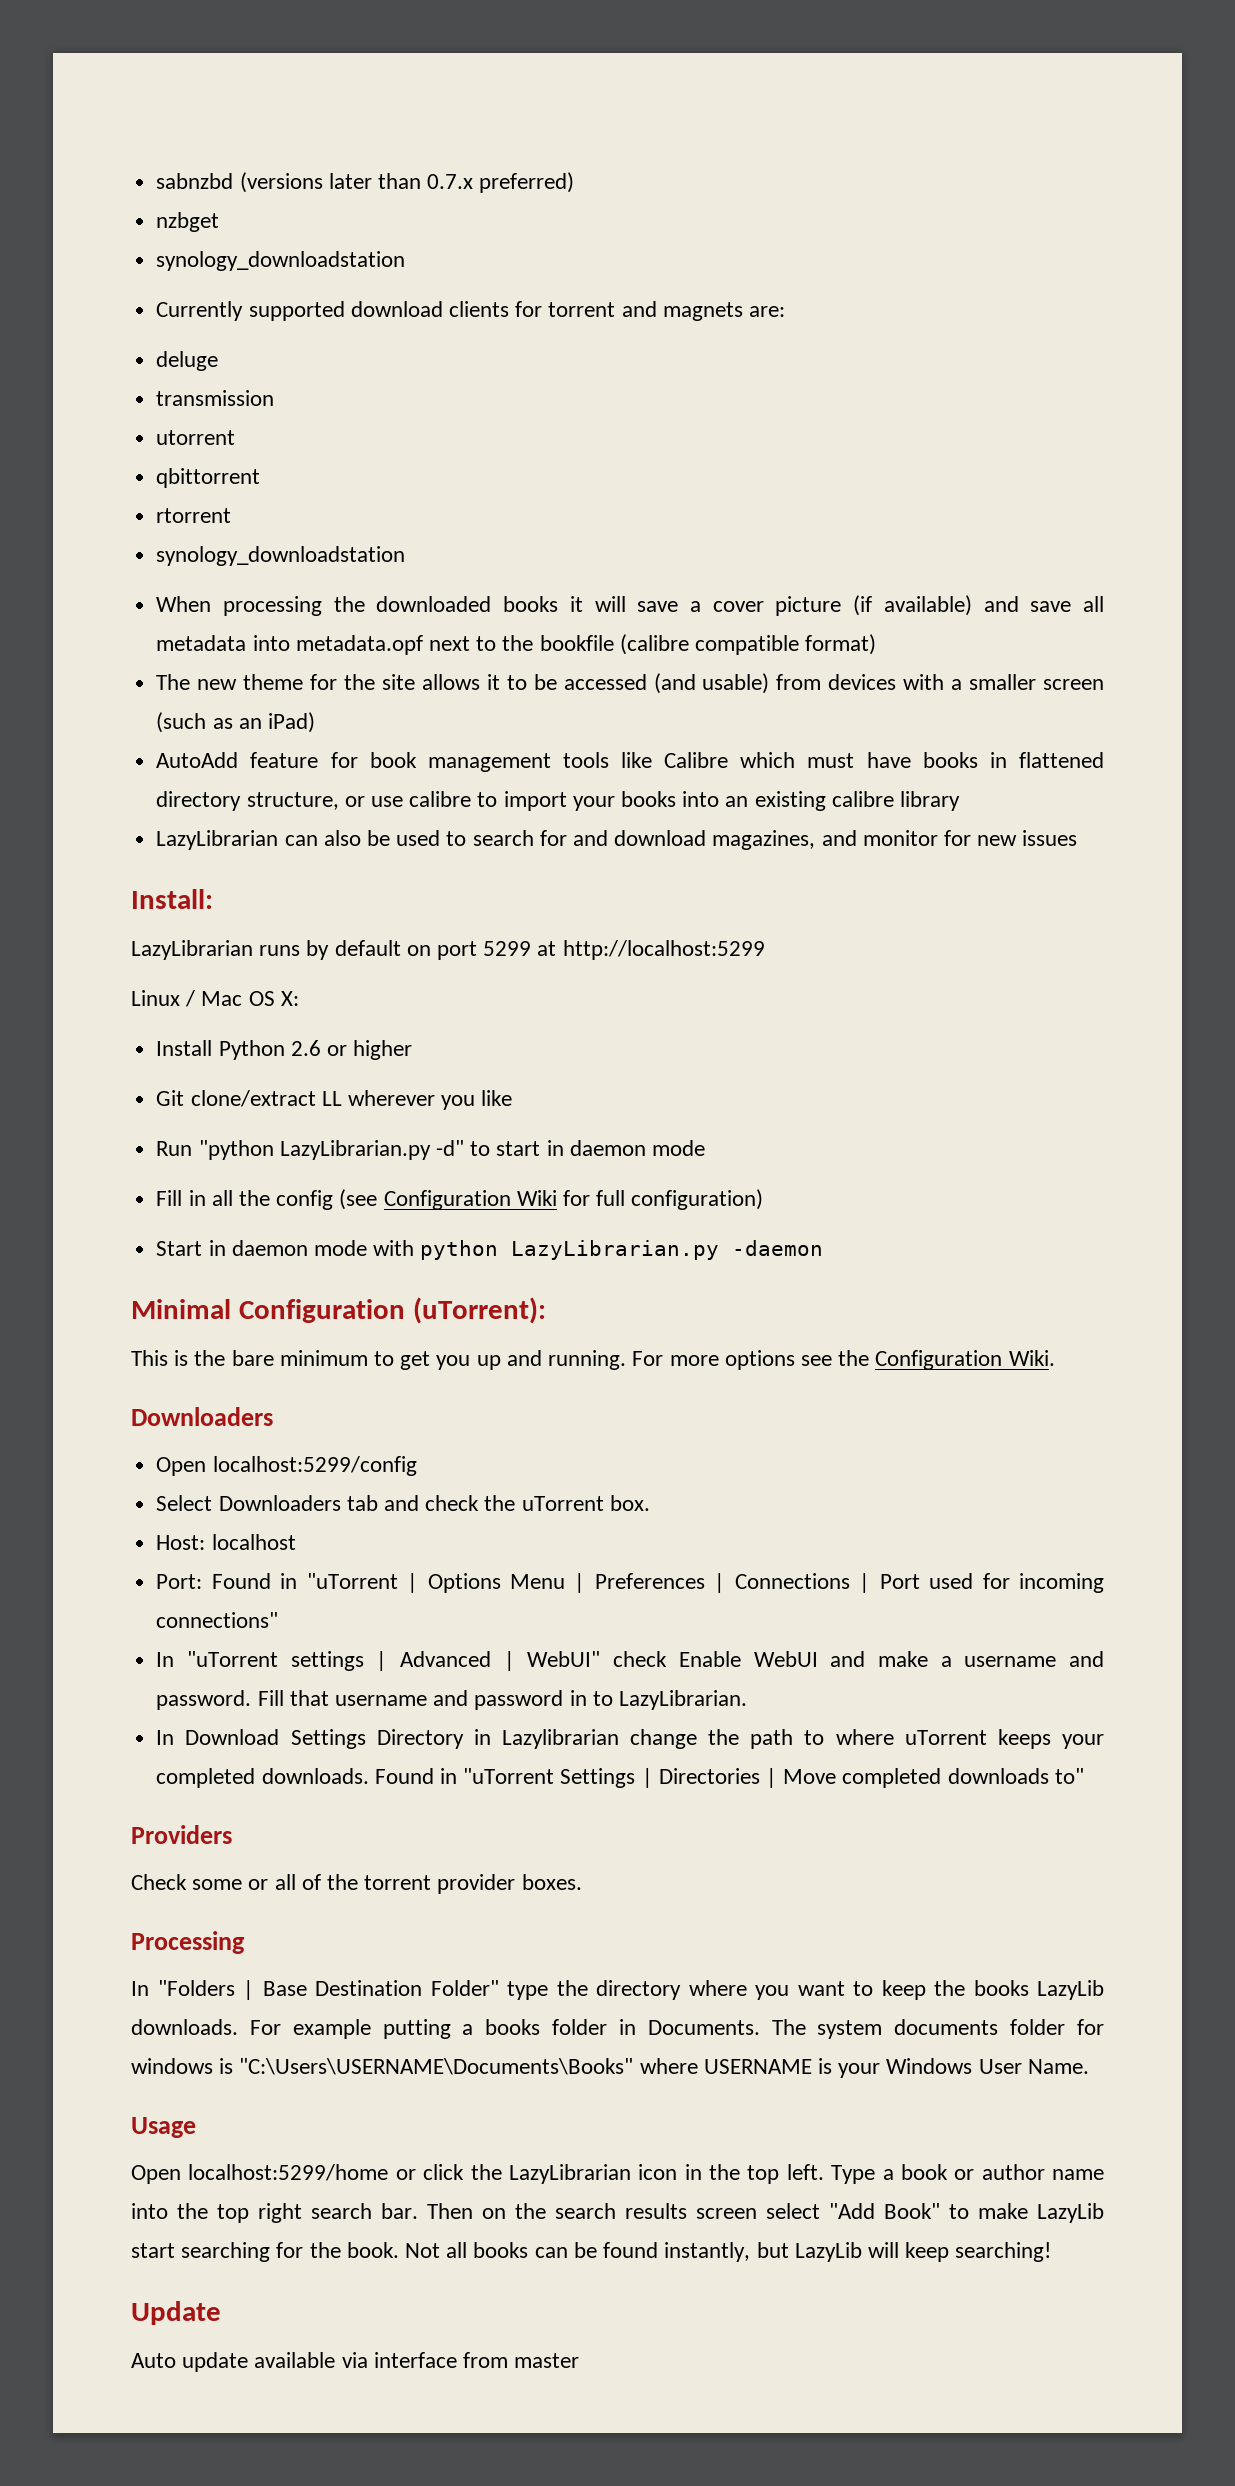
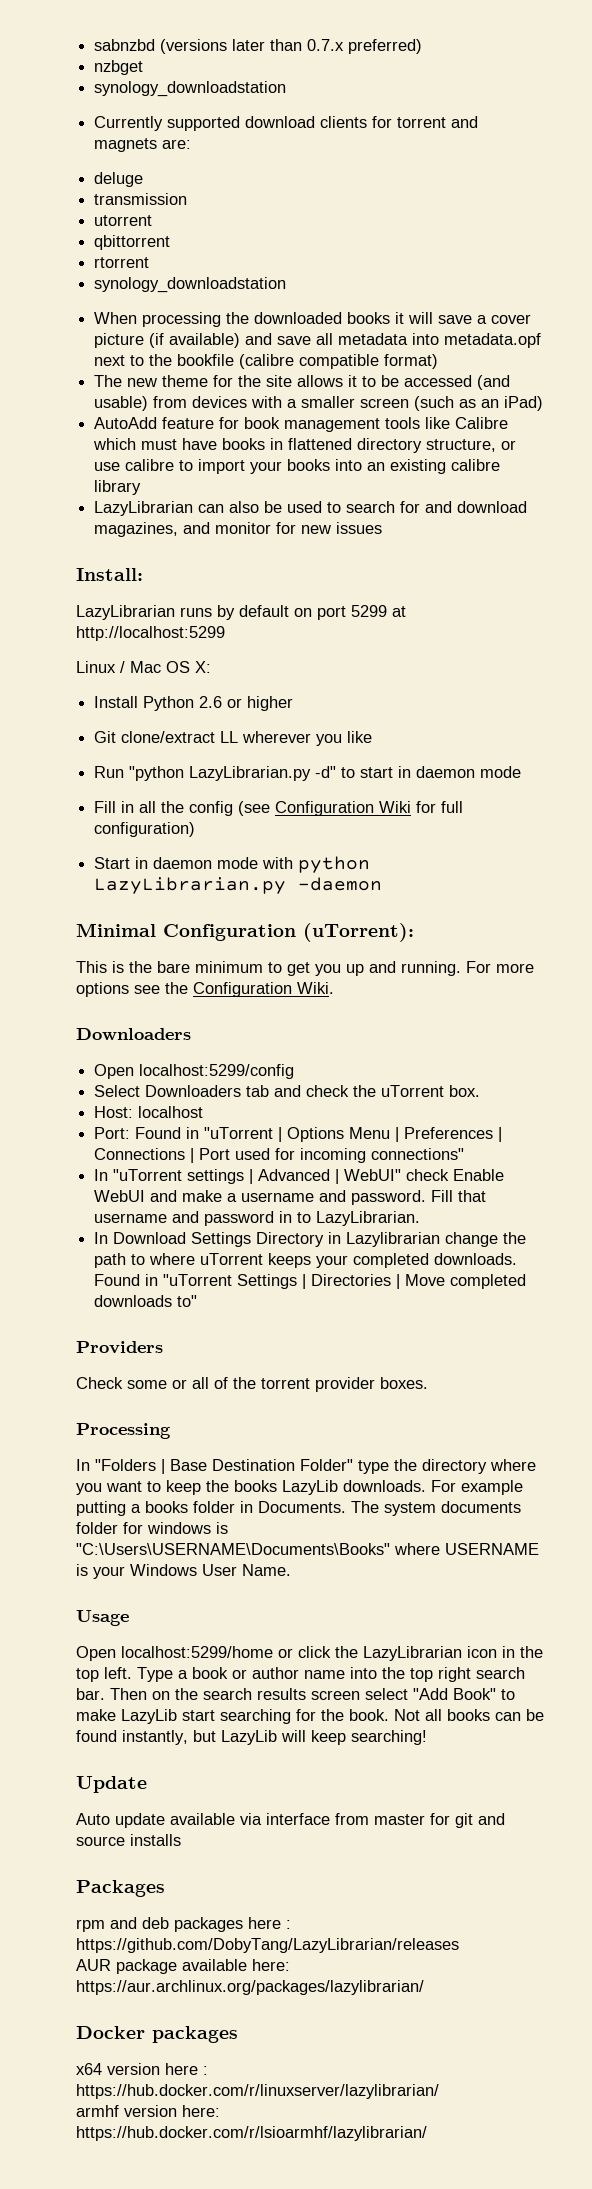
- Auto update available via interface from master
+ Auto update available via interface from master for git and source installs
+ Packages
+ rpm and deb packages here : https://github.com/DobyTang/LazyLibrarian/releases
+ AUR package available here: https://aur.archlinux.org/packages/lazylibrarian/
+ Docker packages
+ x64 version here : https://hub.docker.com/r/linuxserver/lazylibrarian/
+ armhf version here: https://hub.docker.com/r/lsioarmhf/lazylibrarian/

